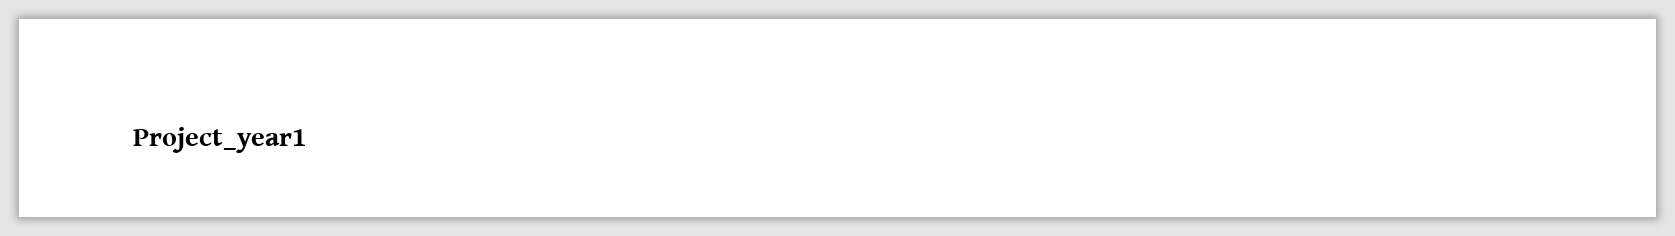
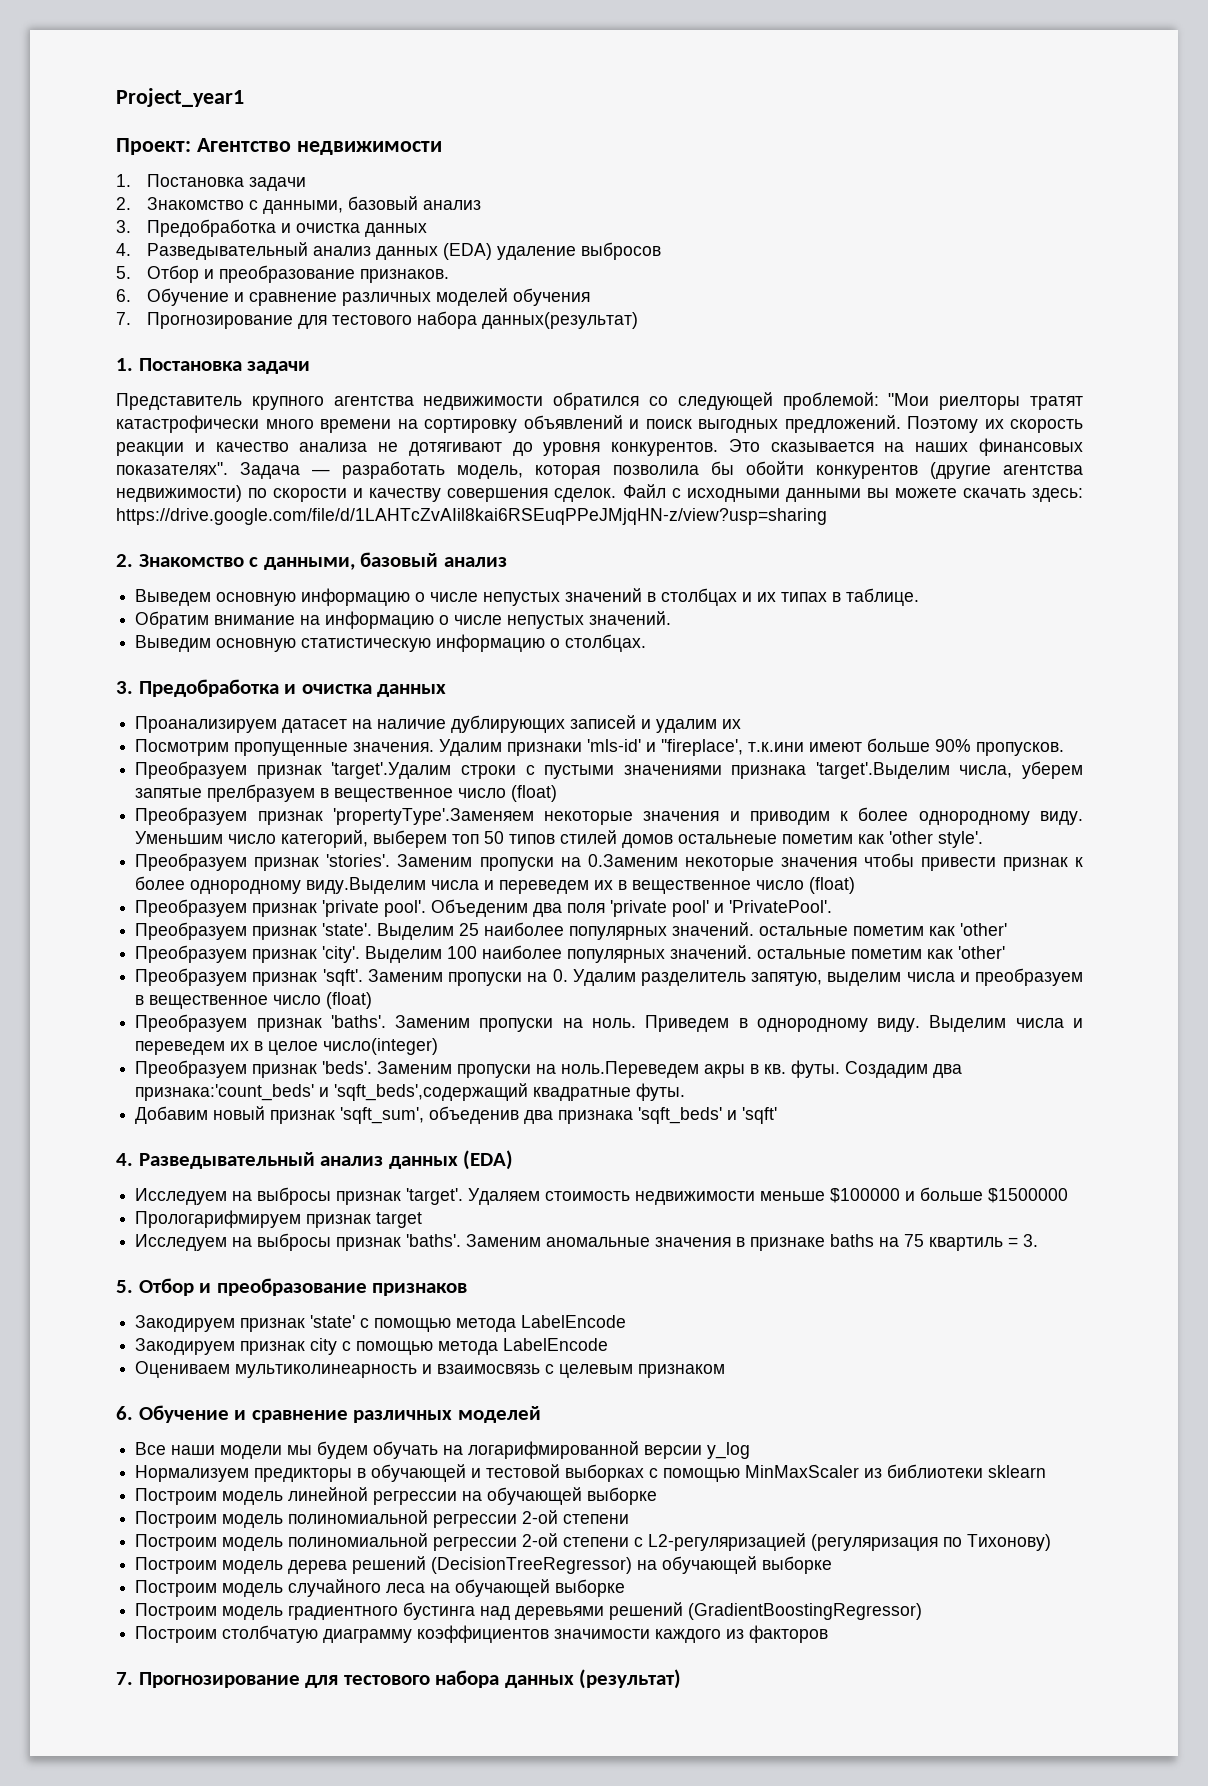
+ Проект: Агентство недвижимости
+ 1. Постановка задачи
+ 2. Знакомство с данными, базовый анализ
+ 3. Предобработка и очистка данных
+ 4. Разведывательный анализ данных (EDA) удаление выбросов
+ 5. Отбор и преобразование признаков.
+ 6. Обучение и сравнение различных моделей обучения
+ 7. Прогнозирование для тестового набора данных(результат)
+ 1. Постановка задачи
+ Представитель крупного агентства недвижимости обратился со следующей проблемой: "Мои риелторы тратят катастрофически много времени на сортировку объявлений и поиск выгодных предложений. Поэтому их скорость реакции и качество анализа не дотягивают до уровня конкурентов. Это сказывается на наших финансовых показателях". Задача — разработать модель, которая позволила бы обойти конкурентов (другие агентства недвижимости) по скорости и качеству совершения сделок. Файл с исходными данными вы можете скачать здесь: https://drive.google.com/file/d/1LAHTcZvAIil8kai6RSEuqPPeJMjqHN-z/view?usp=sharing
+ 2. Знакомство с данными, базовый анализ
+ Выведем основную информацию о числе непустых значений в столбцах и их типах в таблице.
+ Обратим внимание на информацию о числе непустых значений.
+ Выведим основную статистическую информацию о столбцах.
+ 3. Предобработка и очистка данных
+ Проанализируем датасет на наличие дублирующих записей и удалим их
+ Посмотрим пропущенные значения. Удалим признаки 'mls-id' и ''fireplace', т.к.ини имеют больше 90% пропусков.
+ Преобразуем признак 'target'.Удалим строки с пустыми значениями признака 'target'.Выделим числа, уберем запятые прелбразуем в вещественное число (float)
+ Преобразуем признак 'propertyType'.Заменяем некоторые значения и приводим к более однородному виду. Уменьшим число категорий, выберем топ 50 типов стилей домов остальнеые пометим как 'other style'.
+ Преобразуем признак 'stories'. Заменим пропуски на 0.Заменим некоторые значения чтобы привести признак к более однородному виду.Выделим числа и переведем их в вещественное число (float)
+ Преобразуем признак 'private pool'. Объеденим два поля 'private pool' и 'PrivatePool'.
+ Преобразуем признак 'state'. Выделим 25 наиболее популярных значений. остальные пометим как 'other'
+ Преобразуем признак 'city'. Выделим 100 наиболее популярных значений. остальные пометим как 'other'
+ Преобразуем признак 'sqft'. Заменим пропуски на 0. Удалим разделитель запятую, выделим числа и преобразуем в вещественное число (float)
+ Преобразуем признак 'baths'. Заменим пропуски на ноль. Приведем в однородному виду. Выделим числа и переведем их в целое число(integer)
+ Преобразуем признак 'beds'. Заменим пропуски на ноль.Переведем акры в кв. футы. Создадим два признака:'count_beds' и 'sqft_beds',содержащий квадратные футы.
+ Добавим новый признак 'sqft_sum', объеденив два признака 'sqft_beds' и 'sqft'
+ 4. Разведывательный анализ данных (EDA)
+ Исследуем на выбросы признак 'target'. Удаляем стоимость недвижимости меньше $100000 и больше $1500000
+ Прологарифмируем признак target
+ Исследуем на выбросы признак 'baths'. Заменим аномальные значения в признаке baths на 75 квартиль = 3.
+ 5. Отбор и преобразование признаков
+ Закодируем признак 'state' с помощью метода LabelEncode
+ Закодируем признак city с помощью метода LabelEncode
+ Оцениваем мультиколинеарность и взаимосвязь с целевым признаком
+ 6. Обучение и сравнение различных моделей
+ Все наши модели мы будем обучать на логарифмированной версии y_log
+ Нормализуем предикторы в обучающей и тестовой выборках с помощью MinMaxScaler из библиотеки sklearn
+ Построим модель линейной регрессии на обучающей выборке
+ Построим модель полиномиальной регрессии 2-ой степени
+ Построим модель полиномиальной регрессии 2-ой степени с L2-регуляризацией (регуляризация по Тихонову)
+ Построим модель дерева решений (DecisionTreeRegressor) на обучающей выборке
+ Построим модель случайного леса на обучающей выборке
+ Построим модель градиентного бустинга над деревьями решений (GradientBoostingRegressor)
+ Построим столбчатую диаграмму коэффициентов значимости каждого из факторов
+ 7. Прогнозирование для тестового набора данных (результат)

